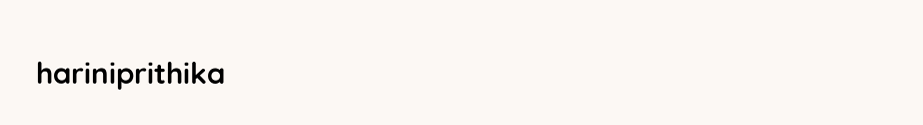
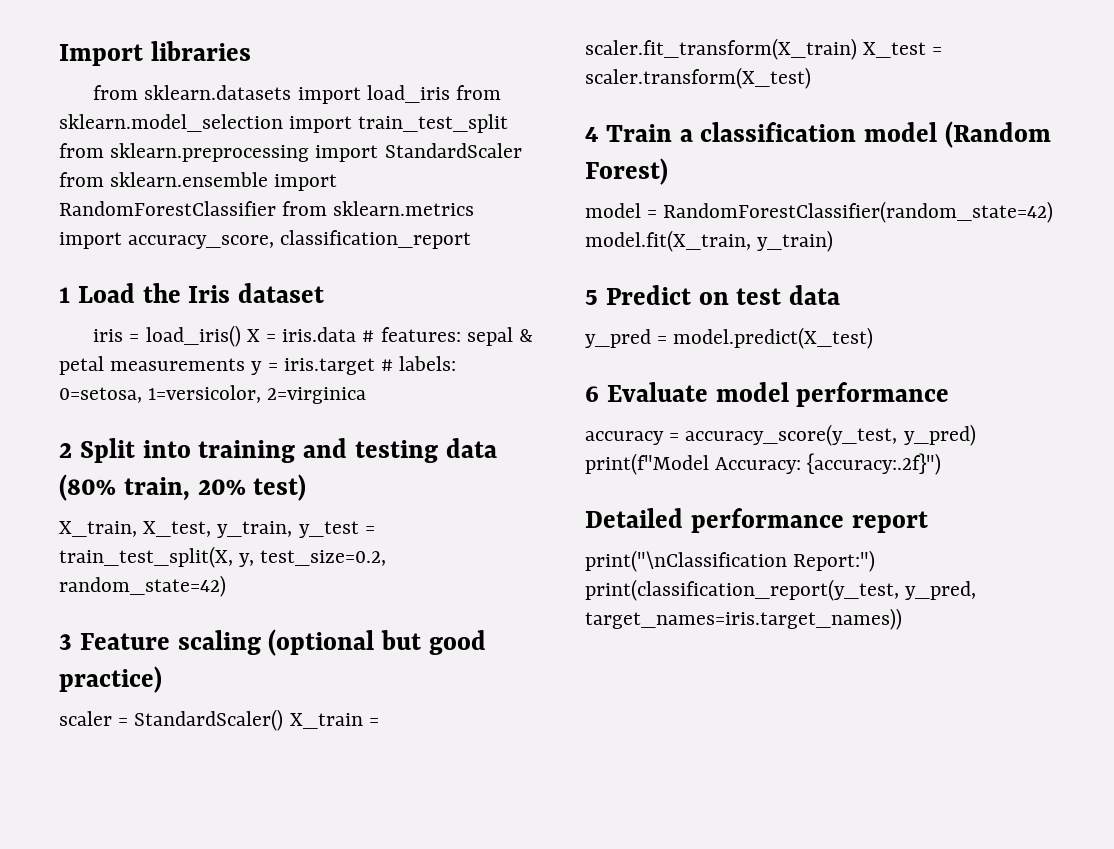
- hariniprithika
+ Import libraries
+ from sklearn.datasets import load_iris from sklearn.model_selection import train_test_split from sklearn.preprocessing import StandardScaler from sklearn.ensemble import RandomForestClassifier from sklearn.metrics import accuracy_score, classification_report
+ 1 Load the Iris dataset
+ iris = load_iris() X = iris.data # features: sepal & petal measurements y = iris.target # labels: 0=setosa, 1=versicolor, 2=virginica
+ 2 Split into training and testing data (80% train, 20% test)
+ X_train, X_test, y_train, y_test = train_test_split(X, y, test_size=0.2, random_state=42)
+ 3 Feature scaling (optional but good practice)
+ scaler = StandardScaler() X_train = scaler.fit_transform(X_train) X_test = scaler.transform(X_test)
+ 4 Train a classification model (Random Forest)
+ model = RandomForestClassifier(random_state=42) model.fit(X_train, y_train)
+ 5 Predict on test data
+ y_pred = model.predict(X_test)
+ 6 Evaluate model performance
+ accuracy = accuracy_score(y_test, y_pred) print(f"Model Accuracy: {accuracy:.2f}")
+ Detailed performance report
+ print("\nClassification Report:") print(classification_report(y_test, y_pred, target_names=iris.target_names))

